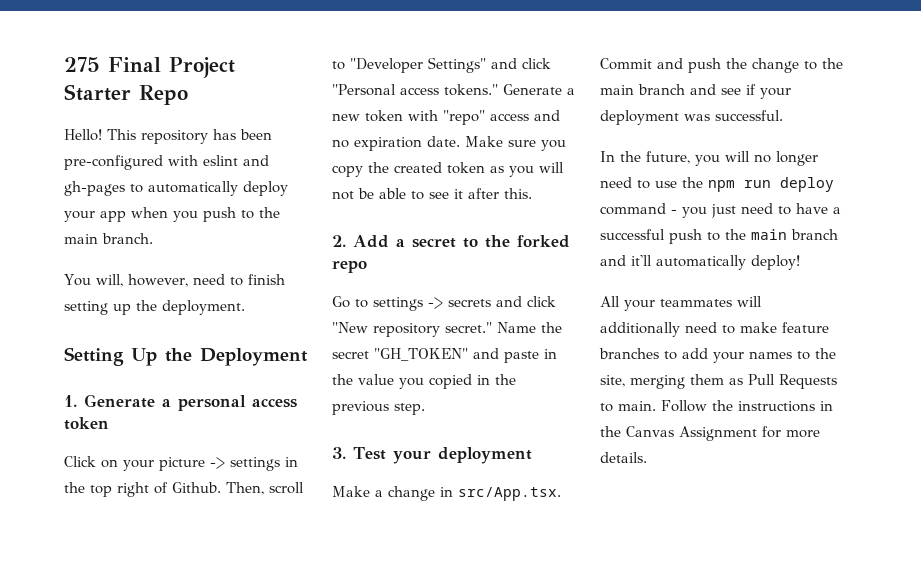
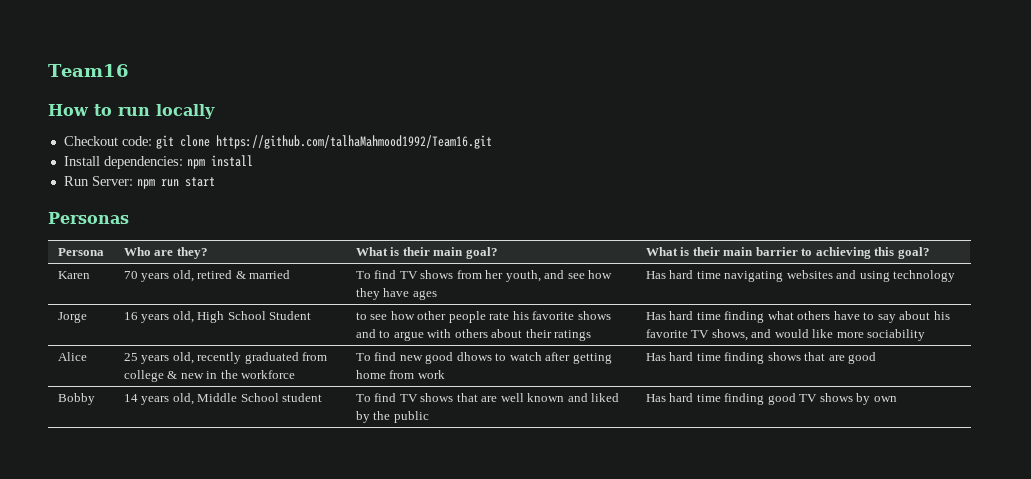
- 275 Final Project Starter Repo
- Hello! This repository has been pre-configured with eslint and gh-pages to automatically deploy your app when you push to the main branch.
- You will, however, need to finish setting up the deployment.
- Setting Up the Deployment
- 1. Generate a personal access token
- Click on your picture -> settings in the top right of Github. Then, scroll to "Developer Settings" and click "Personal access tokens." Generate a new token with "repo" access and no expiration date. Make sure you copy the created token as you will not be able to see it after this.
- 2. Add a secret to the forked repo
- Go to settings -> secrets and click "New repository secret." Name the secret "GH_TOKEN" and paste in the value you copied in the previous step.
- 3. Test your deployment
- Make a change in src/App.tsx. Commit and push the change to the main branch and see if your deployment was successful.
- In the future, you will no longer need to use the npm run deploy command - you just need to have a successful push to the main branch and it'll automatically deploy!
- All your teammates will additionally need to make feature branches to add your names to the site, merging them as Pull Requests to main. Follow the instructions in the Canvas Assignment for more details.
+ Team16
+ How to run locally
+ Checkout code: git clone https://github.com/talhaMahmood1992/Team16.git
+ Install dependencies: npm install
+ Run Server: npm run start
+ Personas
+ Persona | Who are they? | What is their main goal? | What is their main barrier to achieving this goal?
+ Karen | 70 years old, retired & married | To find TV shows from her youth, and see how they have ages | Has hard time navigating websites and using technology
+ Jorge | 16 years old, High School Student | to see how other people rate his favorite shows and to argue with others about their ratings | Has hard time finding what others have to say about his favorite TV shows, and would like more sociability
+ Alice | 25 years old, recently graduated from college & new in the workforce | To find new good dhows to watch after getting home from work | Has hard time finding shows that are good
+ Bobby | 14 years old, Middle School student | To find TV shows that are well known and liked by the public | Has hard time finding good TV shows by own

